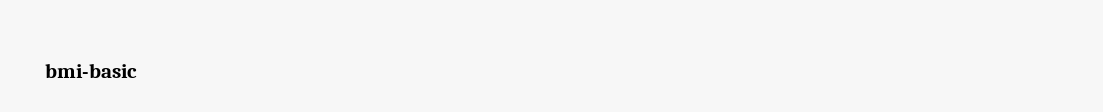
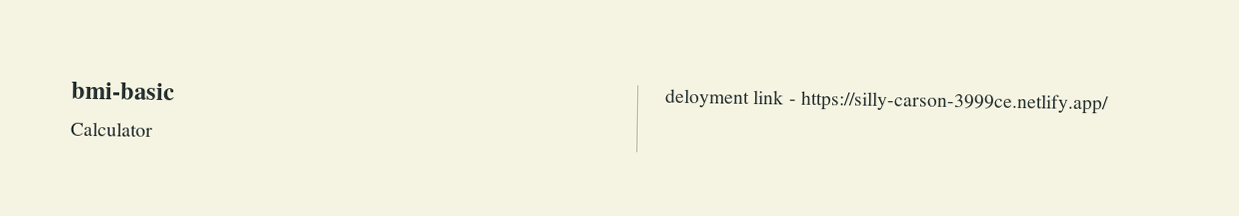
+ Calculator
+ deloyment link - https://silly-carson-3999ce.netlify.app/

